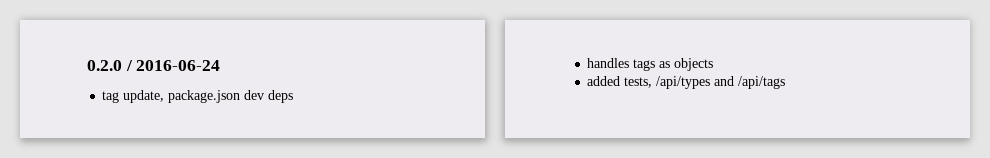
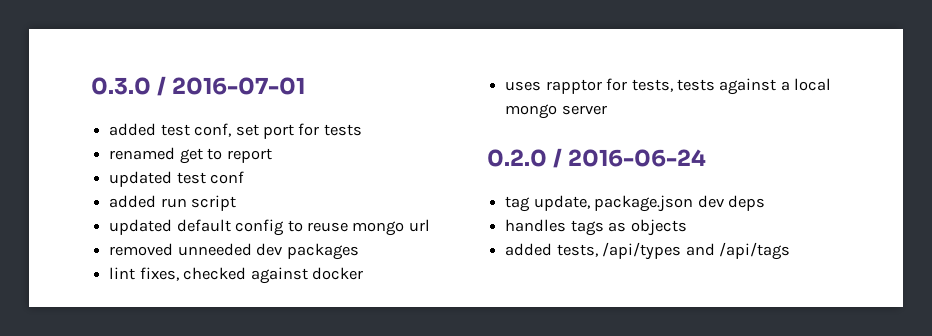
+ 0.3.0 / 2016-07-01
+ added test conf, set port for tests
+ renamed get to report
+ updated test conf
+ added run script
+ updated default config to reuse mongo url
+ removed unneeded dev packages
+ lint fixes, checked against docker
+ uses rapptor for tests, tests against a local mongo server

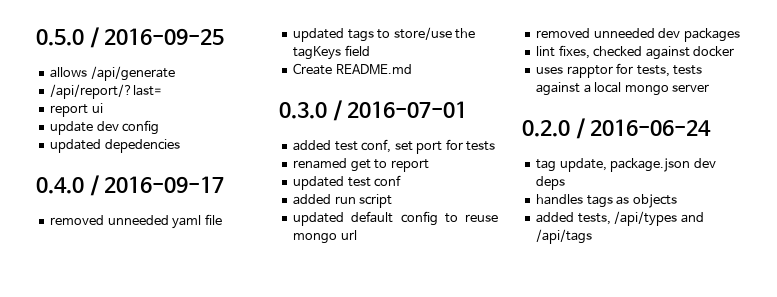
+ 0.5.0 / 2016-09-25
+ allows /api/generate
+ /api/report/?last=
+ report ui
+ update dev config
+ updated depedencies
+ 0.4.0 / 2016-09-17
+ removed unneeded yaml file
+ updated tags to store/use the tagKeys field
+ Create README.md

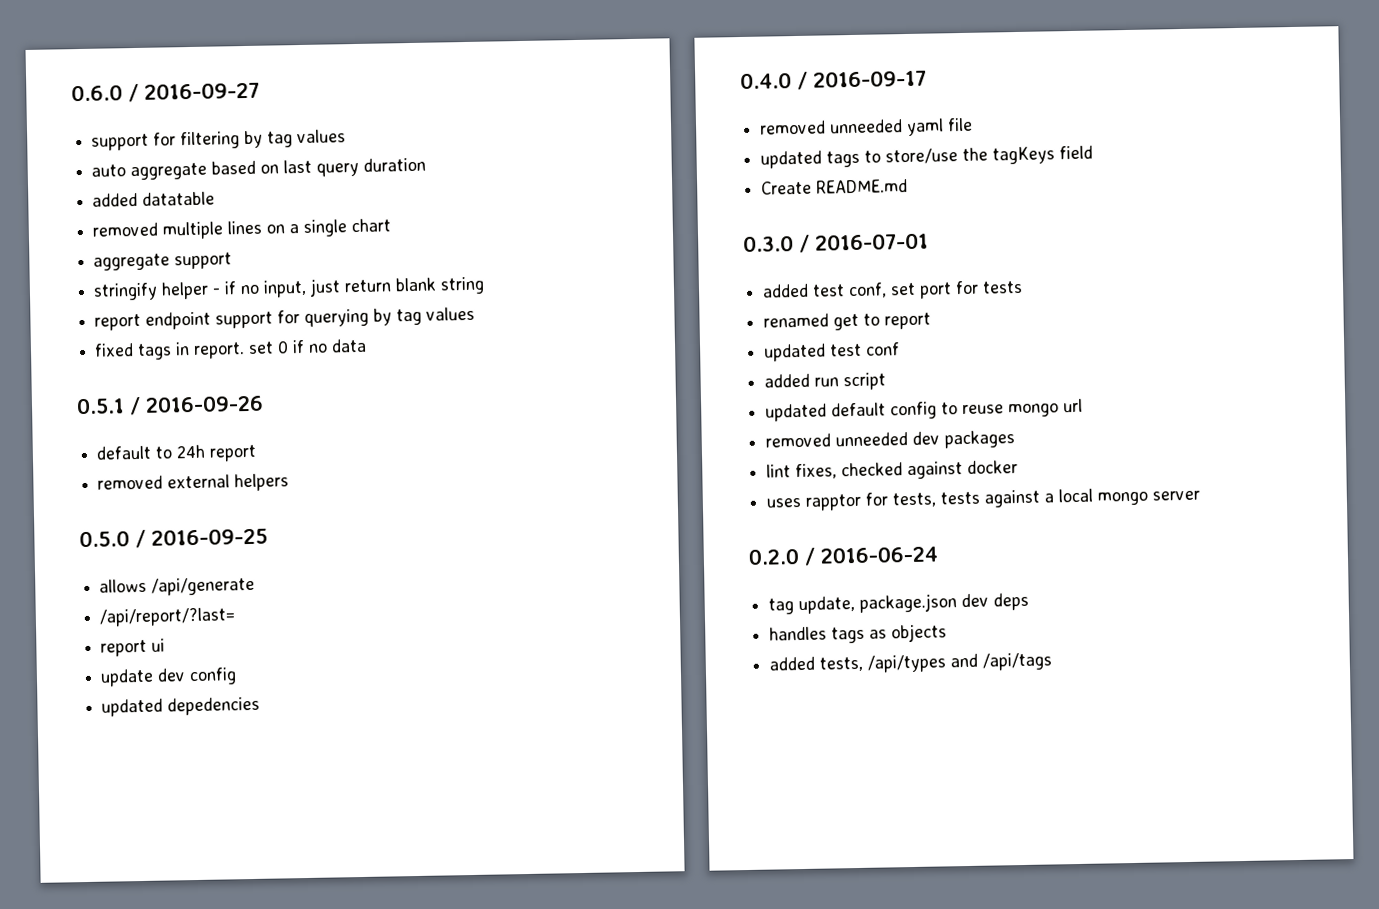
+ 0.6.0 / 2016-09-27
+ support for filtering by tag values
+ auto aggregate based on last query duration
+ added datatable
+ removed multiple lines on a single chart
+ aggregate support
+ stringify helper - if no input, just return blank string
+ report endpoint support for querying by tag values
+ fixed tags in report. set 0 if no data
+ 0.5.1 / 2016-09-26
+ default to 24h report
+ removed external helpers

